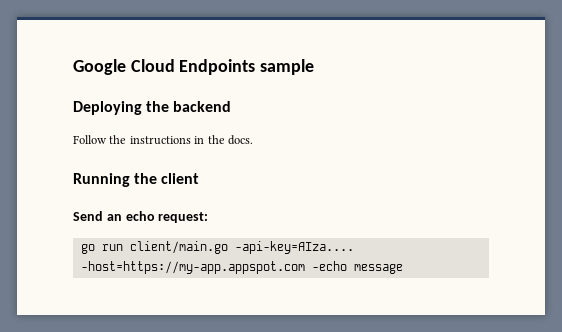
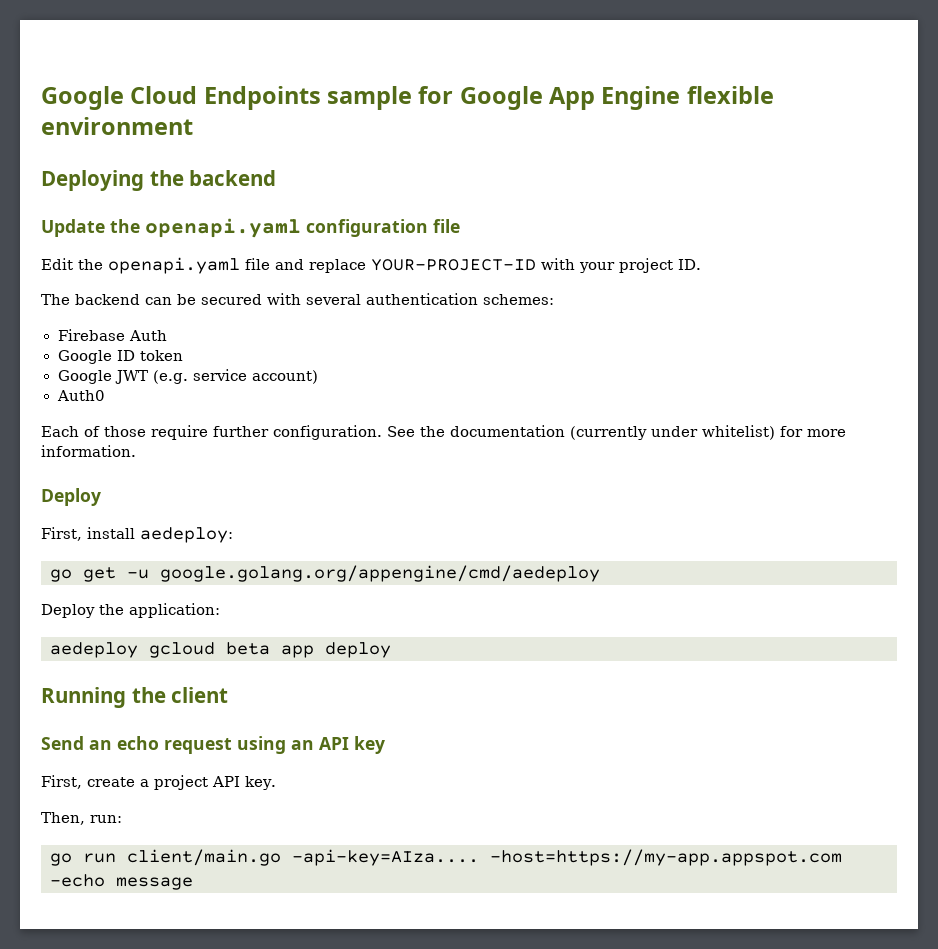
- Google Cloud Endpoints sample
+ Google Cloud Endpoints sample for Google App Engine flexible environment
  Deploying the backend
- Follow the instructions in the docs.
+ Update the openapi.yaml configuration file
+ Edit the openapi.yaml file and replace YOUR-PROJECT-ID with your project ID.
+ The backend can be secured with several authentication schemes:
+ Firebase Auth
+ Google ID token
+ Google JWT (e.g. service account)
+ Auth0
+ Each of those require further configuration. See the documentation (currently under whitelist) for more information.
+ Deploy
+ First, install aedeploy:
+ go get -u google.golang.org/appengine/cmd/aedeploy
+ Deploy the application:
+ aedeploy gcloud beta app deploy
- Send an echo request:
+ Send an echo request using an API key
+ First, create a project API key.
+ Then, run:

